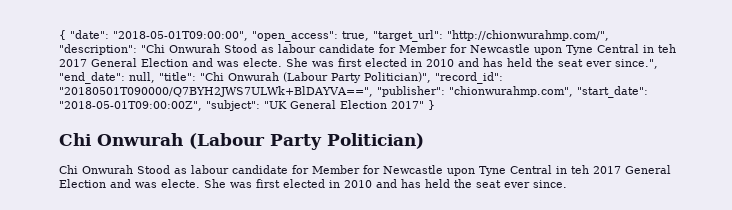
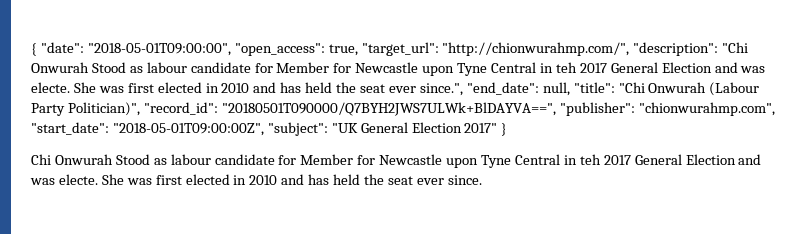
- Chi Onwurah (Labour Party Politician)

